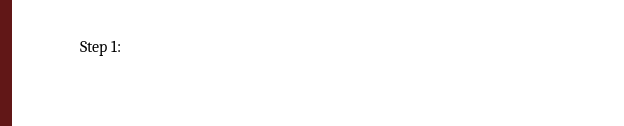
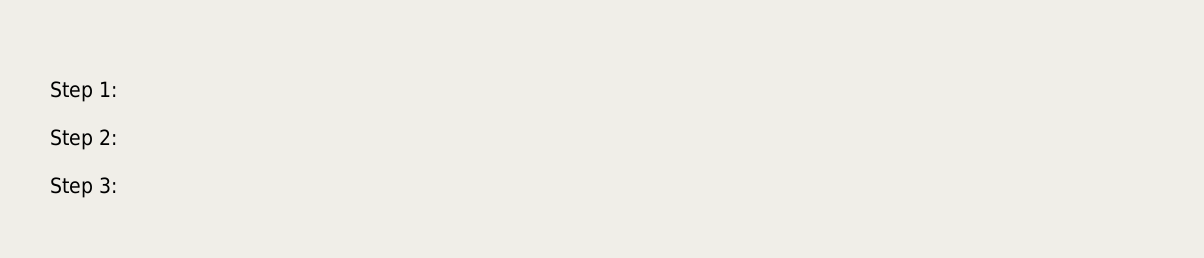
+ Step 2:
+ Step 3:

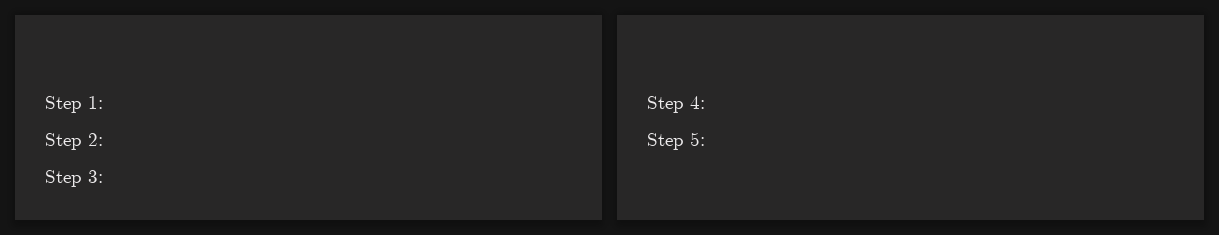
+ Step 4:
+ Step 5:

